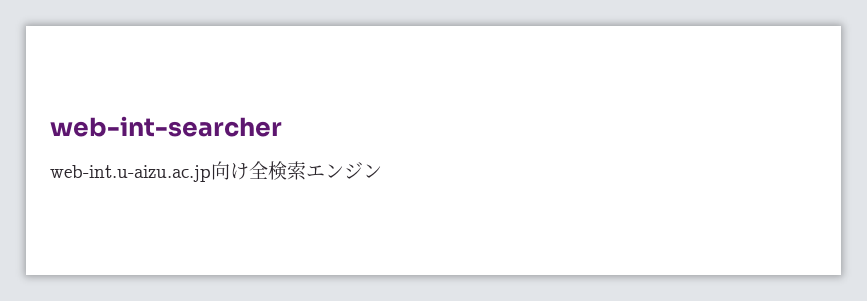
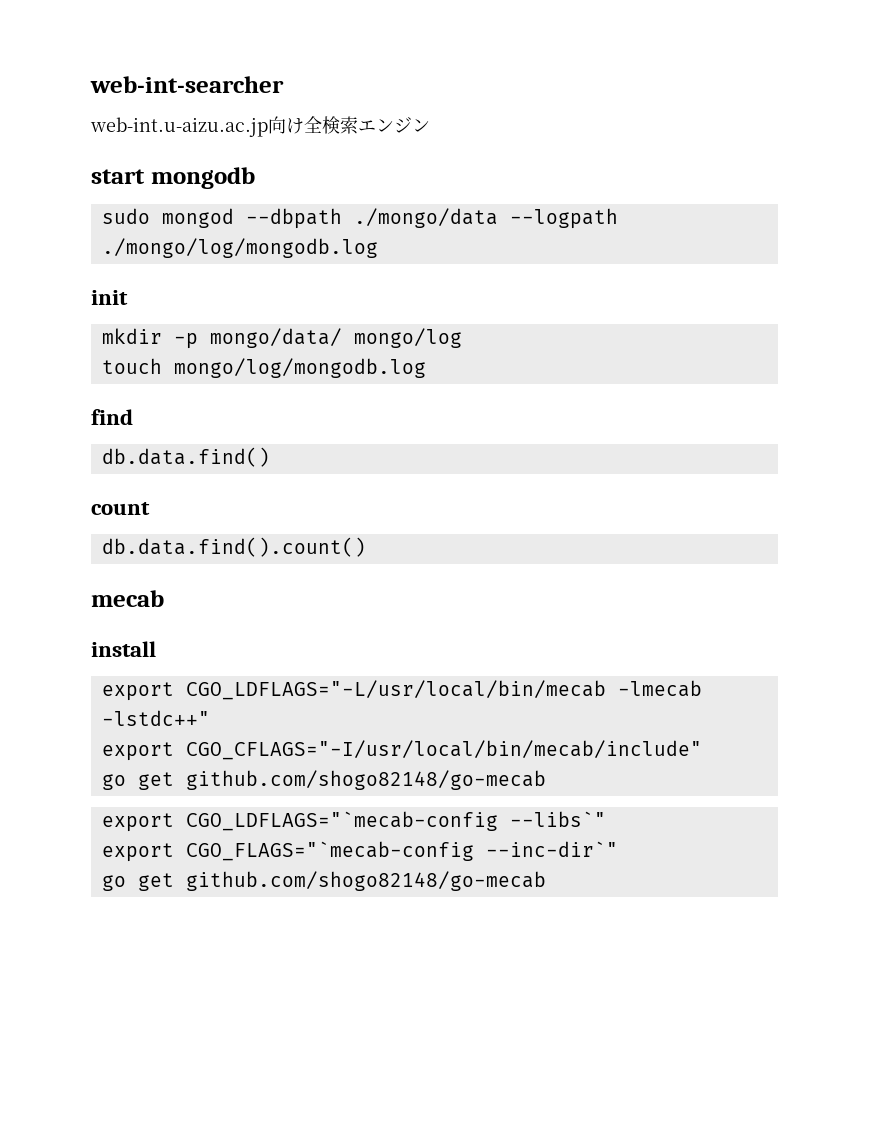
+ start mongodb
+ sudo mongod --dbpath ./mongo/data --logpath ./mongo/log/mongodb.log
+ init
+ mkdir -p mongo/data/ mongo/log
+ touch mongo/log/mongodb.log
+ find
+ db.data.find()
+ count
+ db.data.find().count()
+ mecab
+ install
+ export CGO_LDFLAGS="-L/usr/local/bin/mecab -lmecab -lstdc++"
+ export CGO_CFLAGS="-I/usr/local/bin/mecab/include"
+ go get github.com/shogo82148/go-mecab
+ export CGO_LDFLAGS="`mecab-config --libs`"
+ export CGO_FLAGS="`mecab-config --inc-dir`"
+ go get github.com/shogo82148/go-mecab

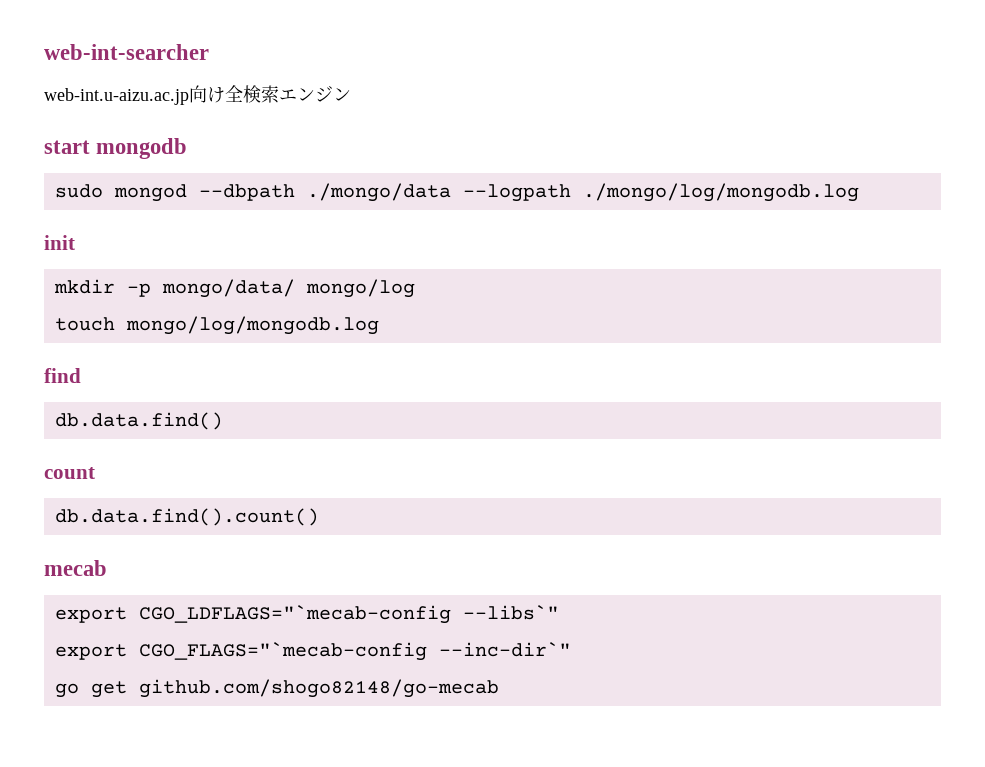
- install
- export CGO_LDFLAGS="-L/usr/local/bin/mecab -lmecab -lstdc++"
- export CGO_CFLAGS="-I/usr/local/bin/mecab/include"
- go get github.com/shogo82148/go-mecab

